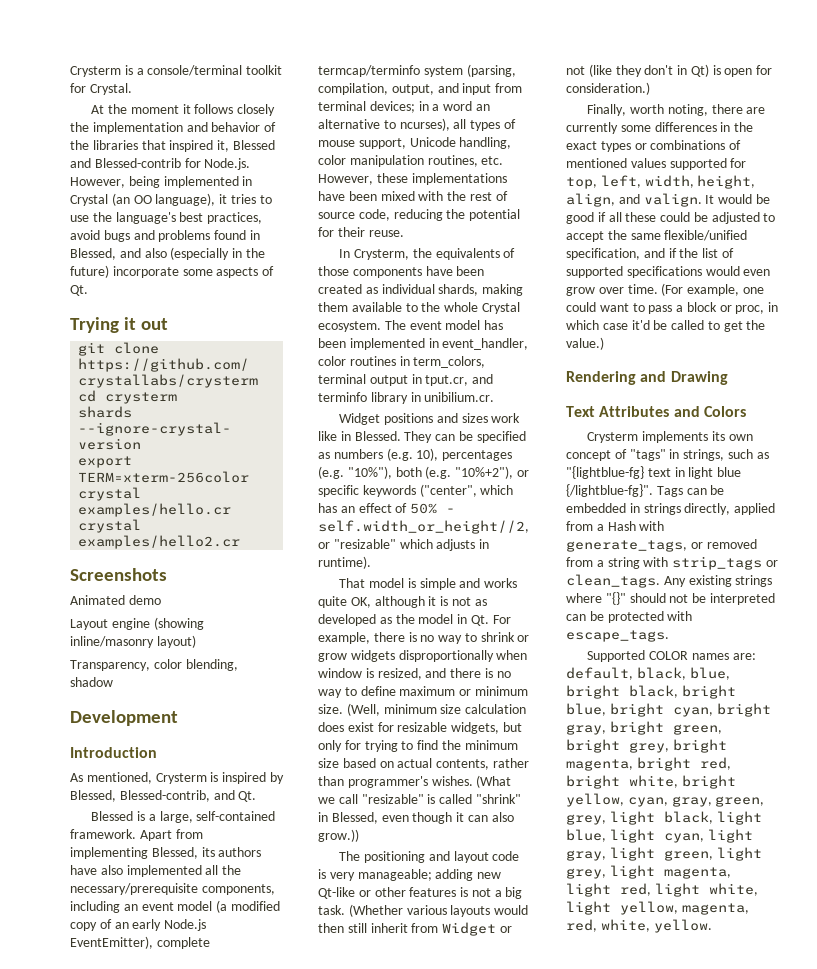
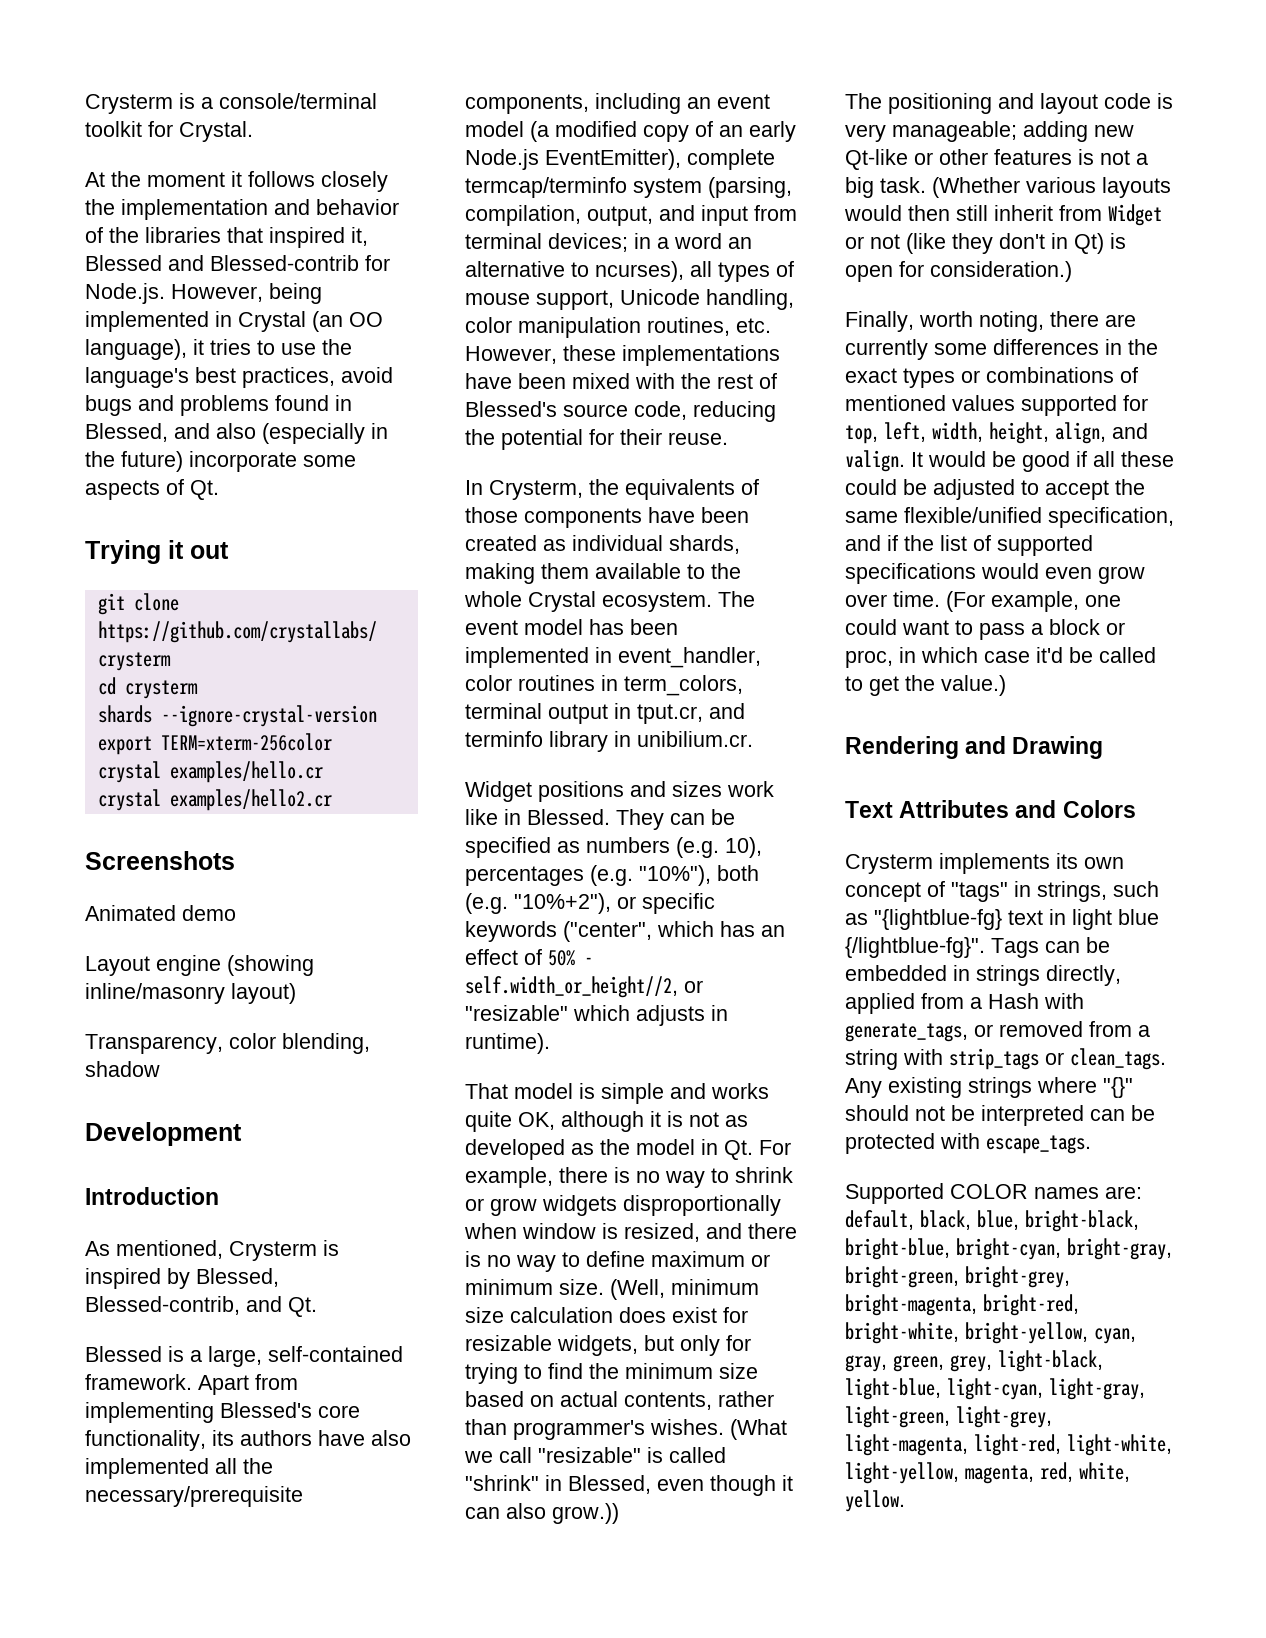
- Apart from implementing Blessed, its authors have also implemented all the necessary/prerequisite components, including an event model (a modified copy of an early Node.js EventEmitter), complete termcap/terminfo system (parsing, compilation, output, and input from terminal devices;
+ Apart from implementing Blessed's core functionality, its authors have also implemented all the necessary/prerequisite components, including an event model (a modified copy of an early Node.js EventEmitter), complete termcap/terminfo system (parsing, compilation, output, and input from terminal devices;
- in a word an alternative to ncurses), all types of mouse support, Unicode handling, color manipulation routines, etc. However, these implementations have been mixed with the rest of source code, reducing the potential for their reuse.
+ in a word an alternative to ncurses), all types of mouse support, Unicode handling, color manipulation routines, etc. However, these implementations have been mixed with the rest of Blessed's source code, reducing the potential for their reuse.
- Supported COLOR names are: default, black, blue, bright black, bright blue, bright cyan, bright gray, bright green, bright grey, bright magenta, bright red, bright white, bright yellow, cyan, gray, green, grey, light black, light blue, light cyan, light gray, light green, light grey, light magenta, light red, light white, light yellow, magenta, red, white, yellow.
+ Supported COLOR names are: default, black, blue, bright-black, bright-blue, bright-cyan, bright-gray, bright-green, bright-grey, bright-magenta, bright-red, bright-white, bright-yellow, cyan, gray, green, grey, light-black, light-blue, light-cyan, light-gray, light-green, light-grey, light-magenta, light-red, light-white, light-yellow, magenta, red, white, yellow.

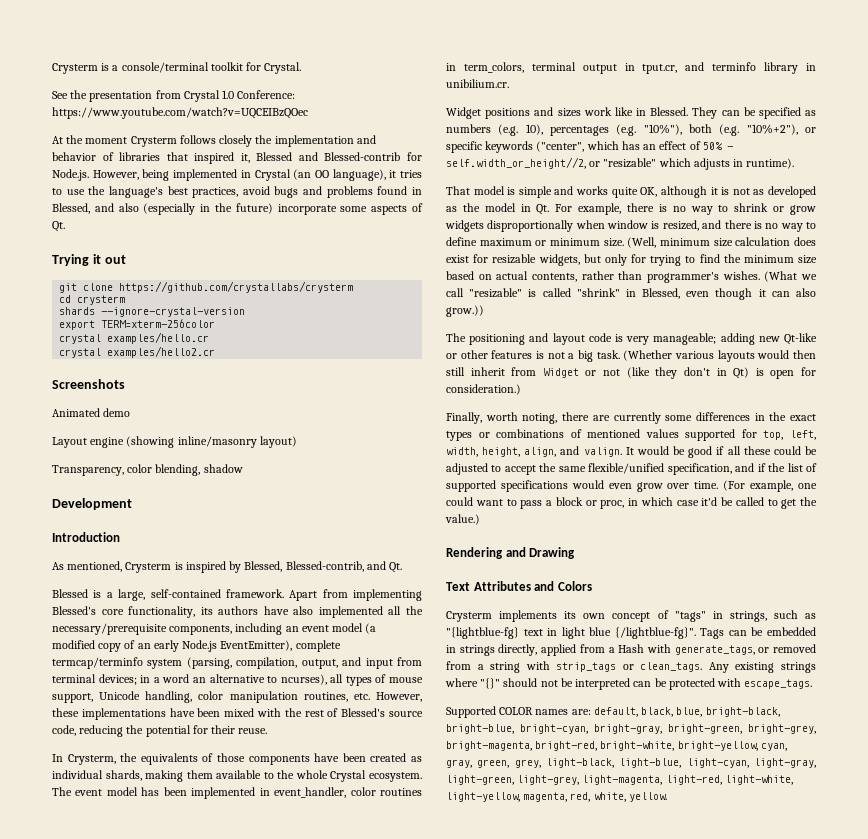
+ See the presentation from Crystal 1.0 Conference: https://www.youtube.com/watch?v=UQCEIBzQOec
- At the moment it follows closely the implementation and behavior of the libraries that inspired it, Blessed and Blessed-contrib for Node.js. However, being implemented in Crystal (an OO language), it tries to use the language's best practices, avoid bugs and problems found in Blessed, and also (especially in the future) incorporate some aspects of Qt.
+ At the moment Crysterm follows closely the implementation and behavior of libraries that inspired it, Blessed and Blessed-contrib for Node.js. However, being implemented in Crystal (an OO language), it tries to use the language's best practices, avoid bugs and problems found in Blessed, and also (especially in the future) incorporate some aspects of Qt.

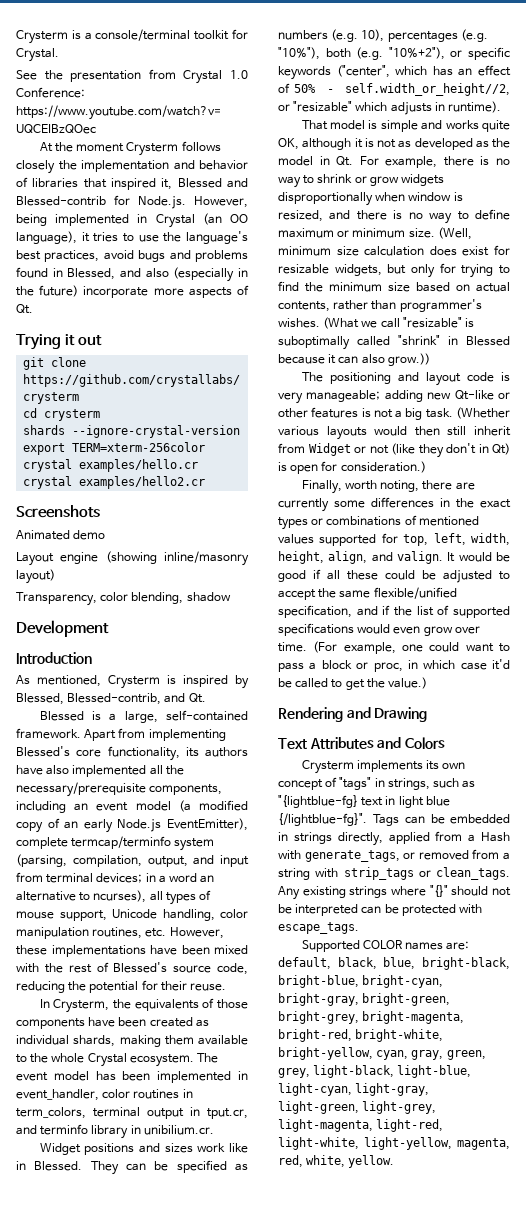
- At the moment Crysterm follows closely the implementation and behavior of libraries that inspired it, Blessed and Blessed-contrib for Node.js. However, being implemented in Crystal (an OO language), it tries to use the language's best practices, avoid bugs and problems found in Blessed, and also (especially in the future) incorporate some aspects of Qt.
+ At the moment Crysterm follows closely the implementation and behavior of libraries that inspired it, Blessed and Blessed-contrib for Node.js. However, being implemented in Crystal (an OO language), it tries to use the language's best practices, avoid bugs and problems found in Blessed, and also (especially in the future) incorporate more aspects of Qt.
- (What we call "resizable" is called "shrink" in Blessed, even though it can also grow.))
+ (What we call "resizable" is suboptimally called "shrink" in Blessed because it can also grow.))

